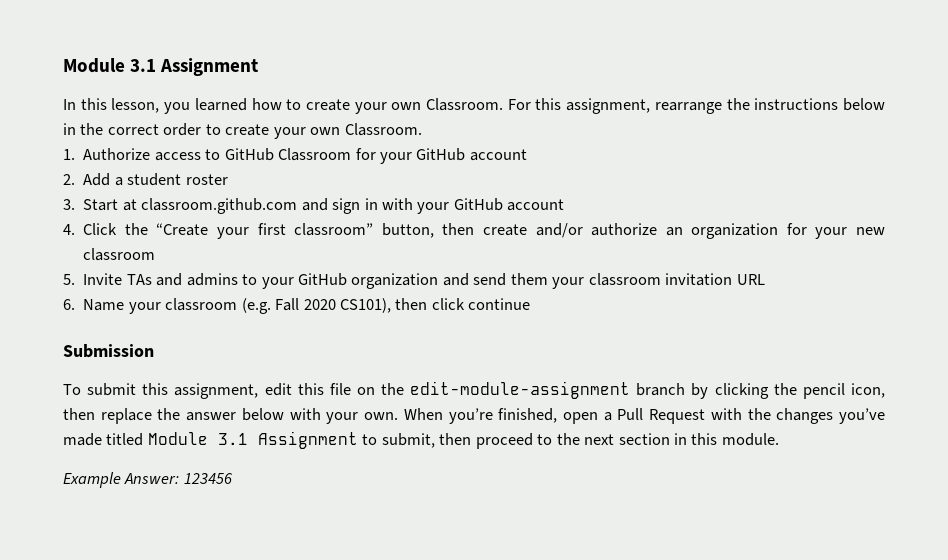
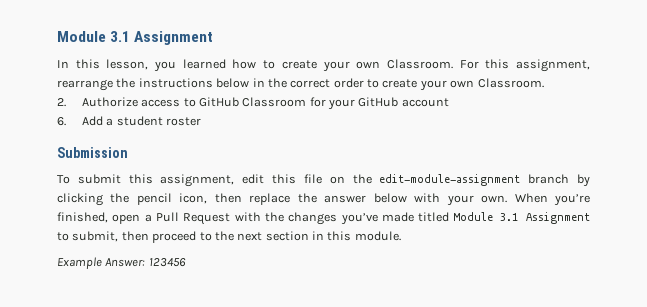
- 1. Authorize access to GitHub Classroom for your GitHub account
+ 2. Authorize access to GitHub Classroom for your GitHub account
- 2. Add a student roster
+ 6. Add a student roster
- 3. Start at classroom.github.com and sign in with your GitHub account
- 4. Click the “Create your first classroom” button, then create and/or authorize an organization for your new classroom
- 5. Invite TAs and admins to your GitHub organization and send them your classroom invitation URL
- 6. Name your classroom (e.g. Fall 2020 CS101), then click continue

